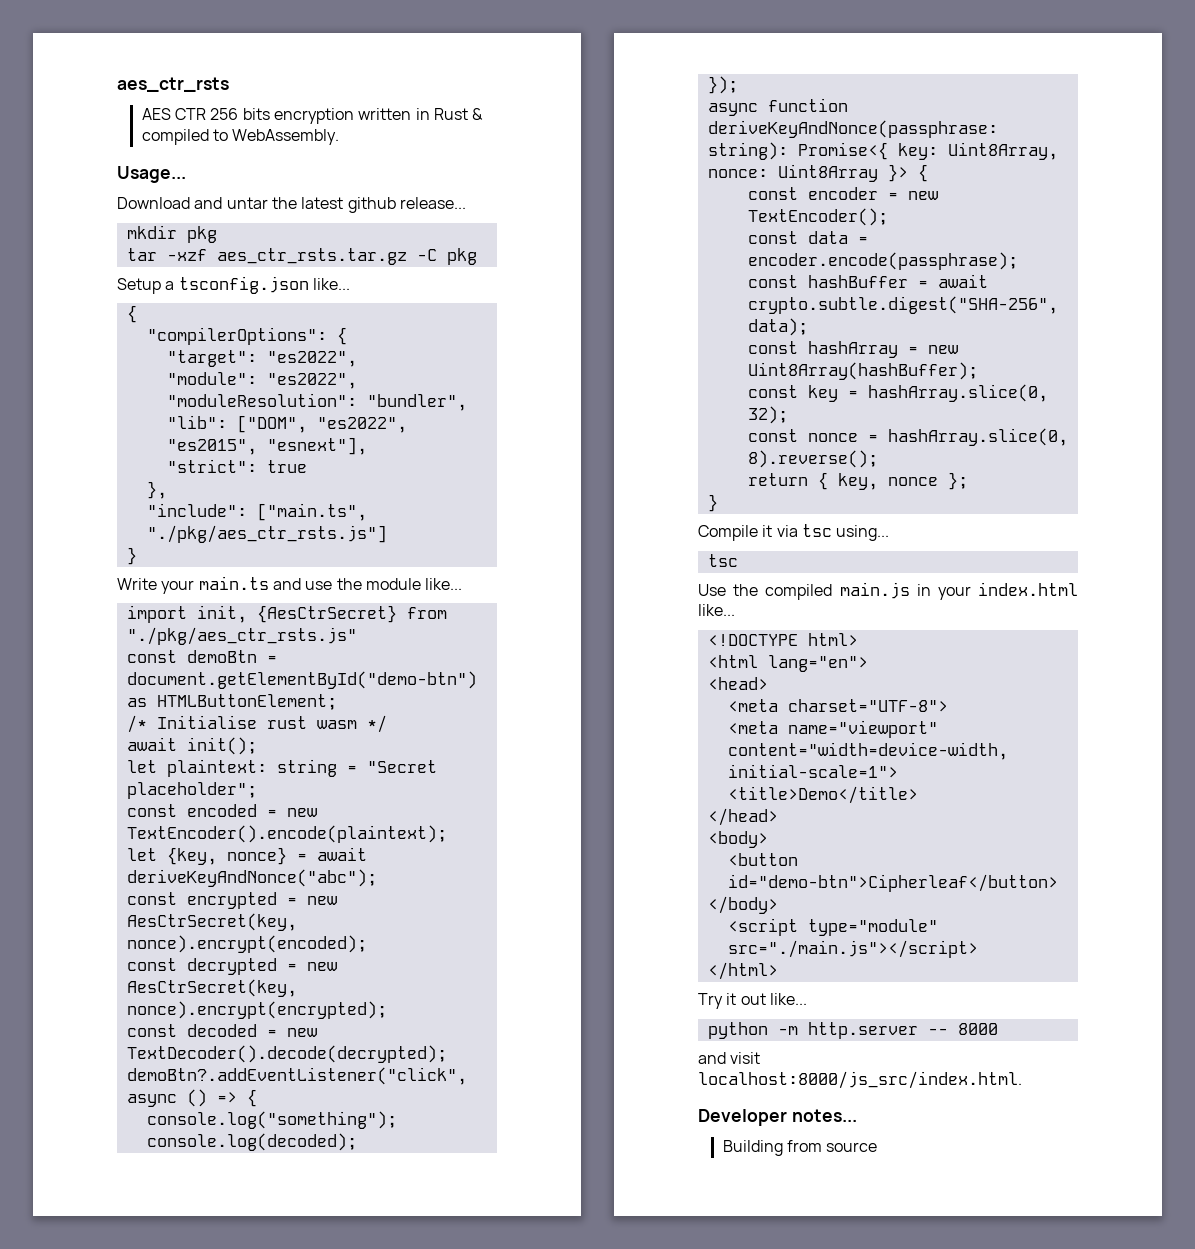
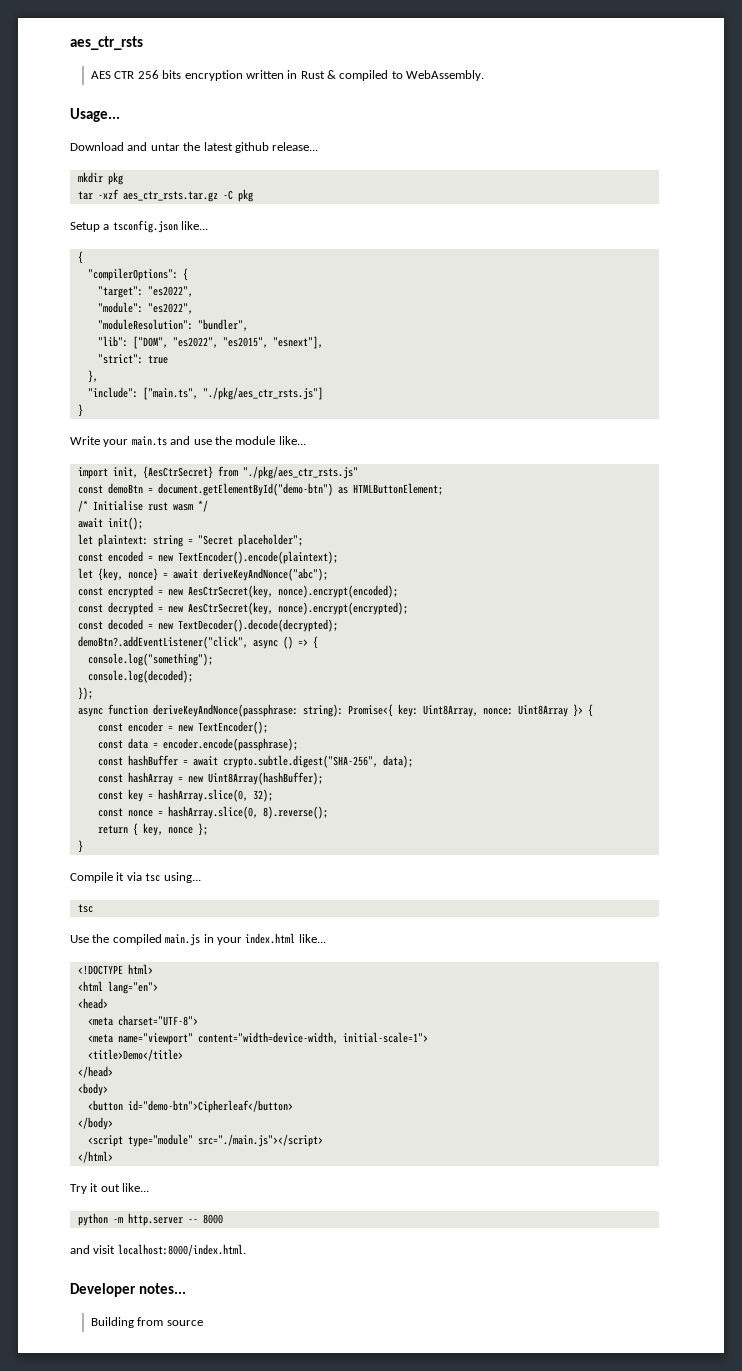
- and visit localhost:8000/js_src/index.html.
+ and visit localhost:8000/index.html.

